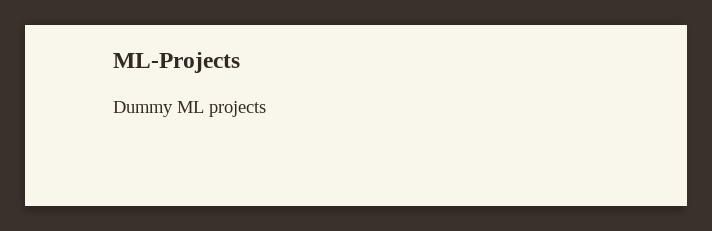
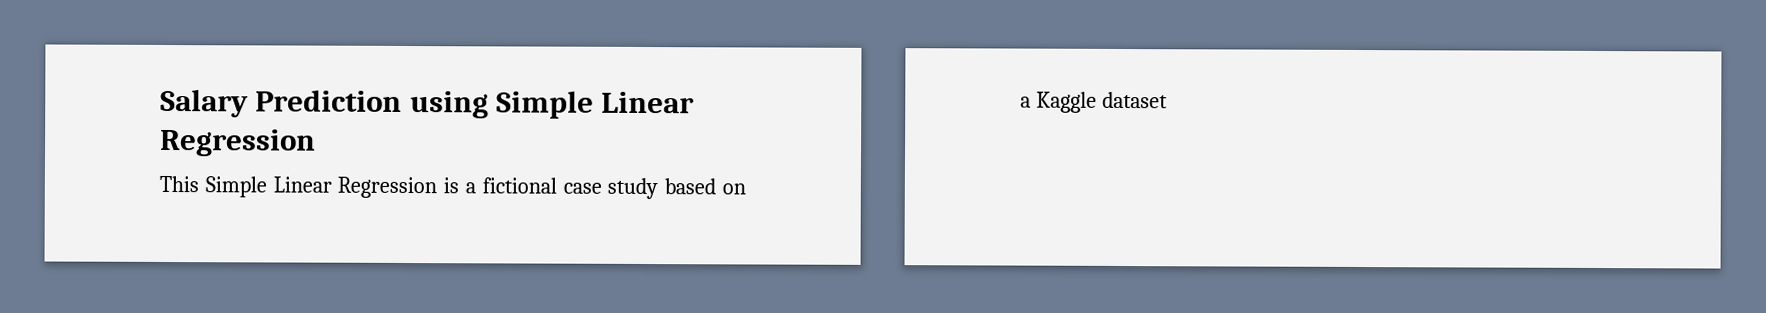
- ML-Projects
- Dummy ML projects
+ Salary Prediction using Simple Linear Regression
+ This Simple Linear Regression is a fictional case study based on a Kaggle dataset

